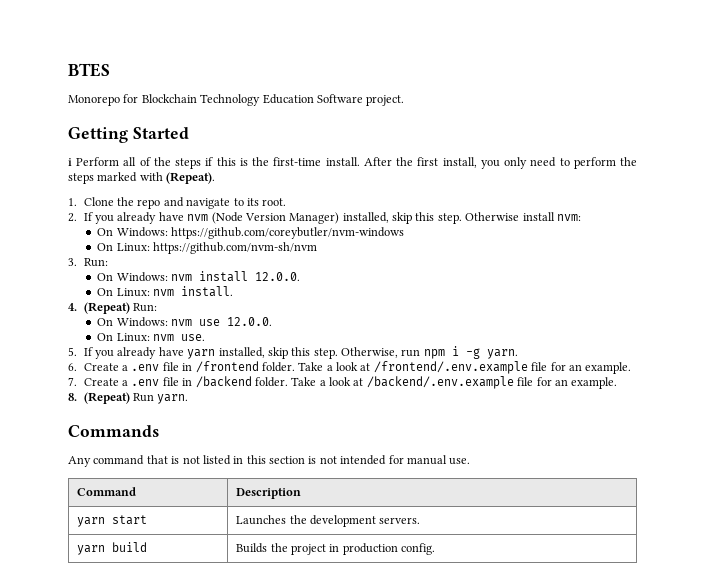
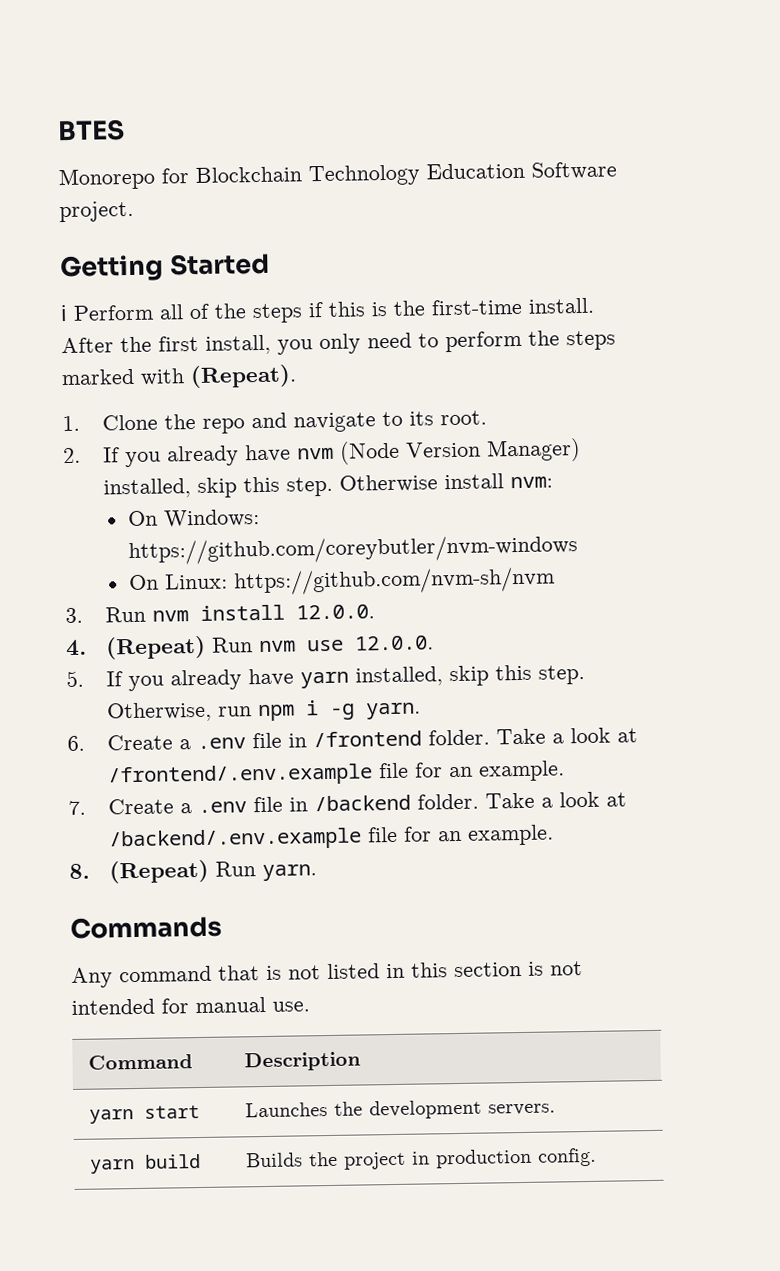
- 3. Run:
- On Windows: nvm install 12.0.0.
+ 3. Run nvm install 12.0.0.
- On Linux: nvm install.
- 4. (Repeat) Run:
- On Windows: nvm use 12.0.0.
+ 4. (Repeat) Run nvm use 12.0.0.
- On Linux: nvm use.

